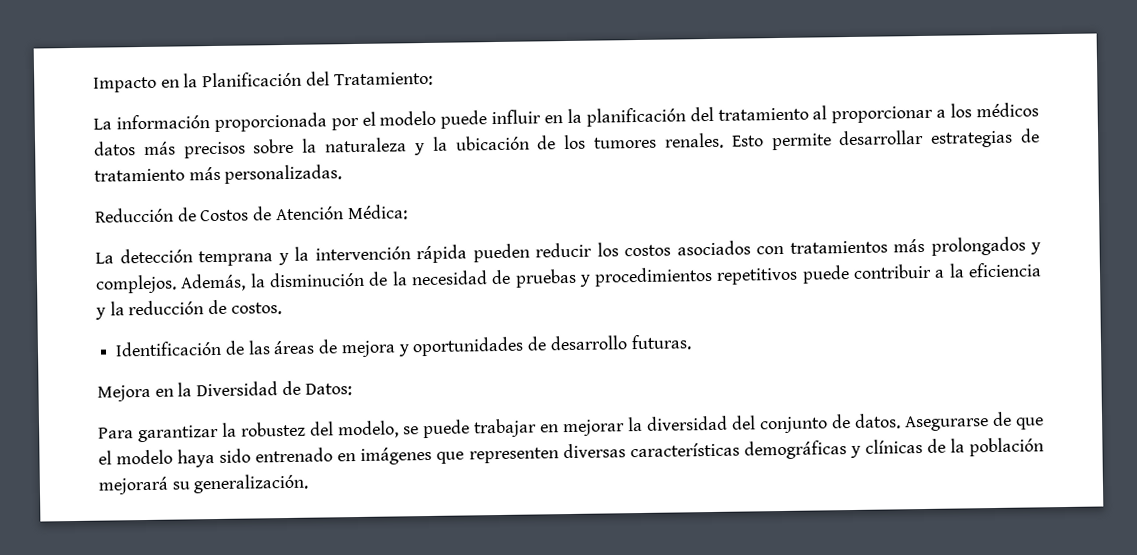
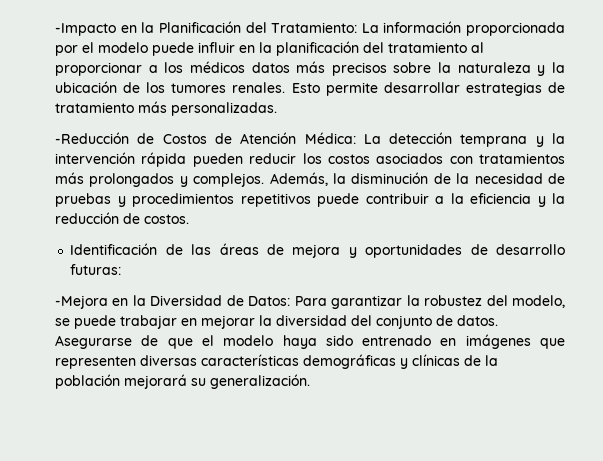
- Impacto en la Planificación del Tratamiento:
- La información proporcionada por el modelo puede influir en la planificación del tratamiento al proporcionar a los médicos datos más precisos sobre la naturaleza y la ubicación de los tumores renales.
+ -Impacto en la Planificación del Tratamiento: La información proporcionada por el modelo puede influir en la planificación del tratamiento al proporcionar a los médicos datos más precisos sobre la naturaleza y la ubicación de los tumores renales.
- Reducción de Costos de Atención Médica:
- La detección temprana y la intervención rápida pueden reducir los costos asociados con tratamientos más prolongados y complejos.
+ -Reducción de Costos de Atención Médica: La detección temprana y la intervención rápida pueden reducir los costos asociados con tratamientos más prolongados y complejos.
- Identificación de las áreas de mejora y oportunidades de desarrollo futuras.
- Mejora en la Diversidad de Datos:
- Para garantizar la robustez del modelo, se puede trabajar en mejorar la diversidad del conjunto de datos.
+ Identificación de las áreas de mejora y oportunidades de desarrollo futuras:
+ -Mejora en la Diversidad de Datos: Para garantizar la robustez del modelo, se puede trabajar en mejorar la diversidad del conjunto de datos.

